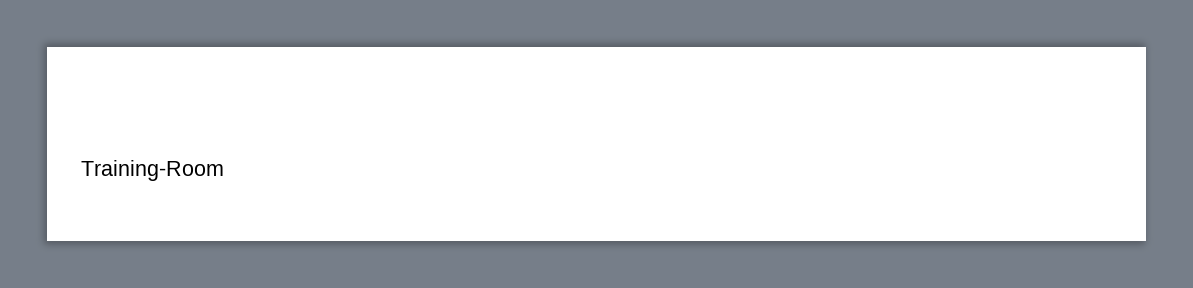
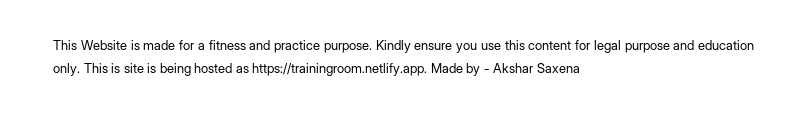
- Training-Room
+ This Website is made for a fitness and practice purpose. Kindly ensure you use this content for legal purpose and education only. This is site is being hosted as https://trainingroom.netlify.app. Made by - Akshar Saxena

